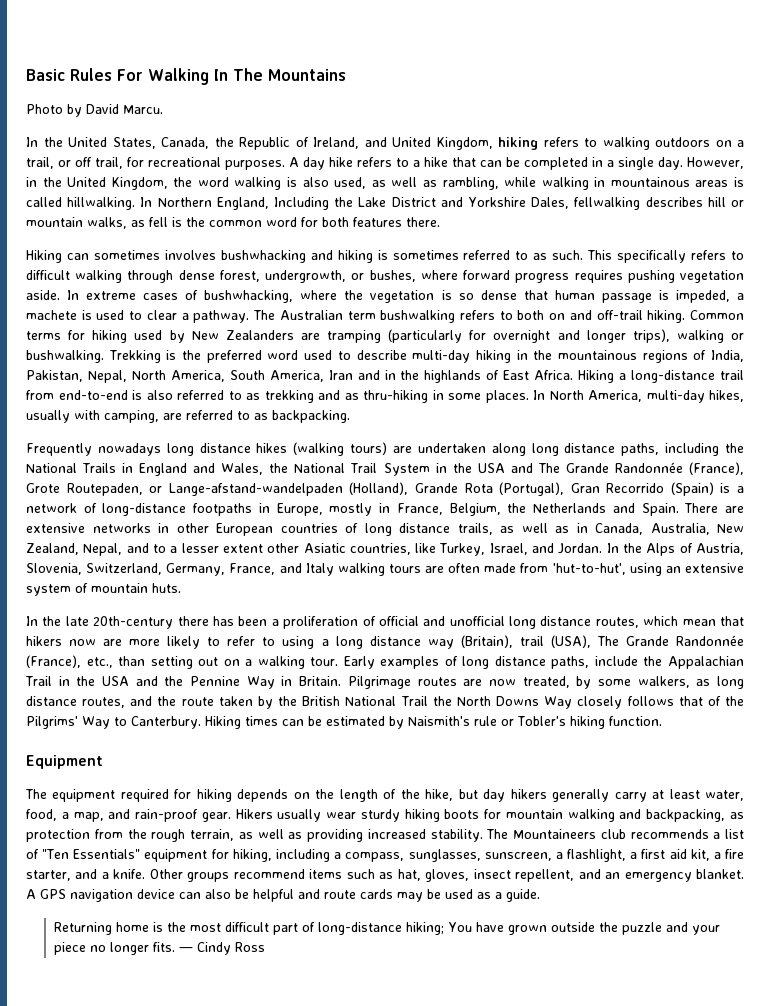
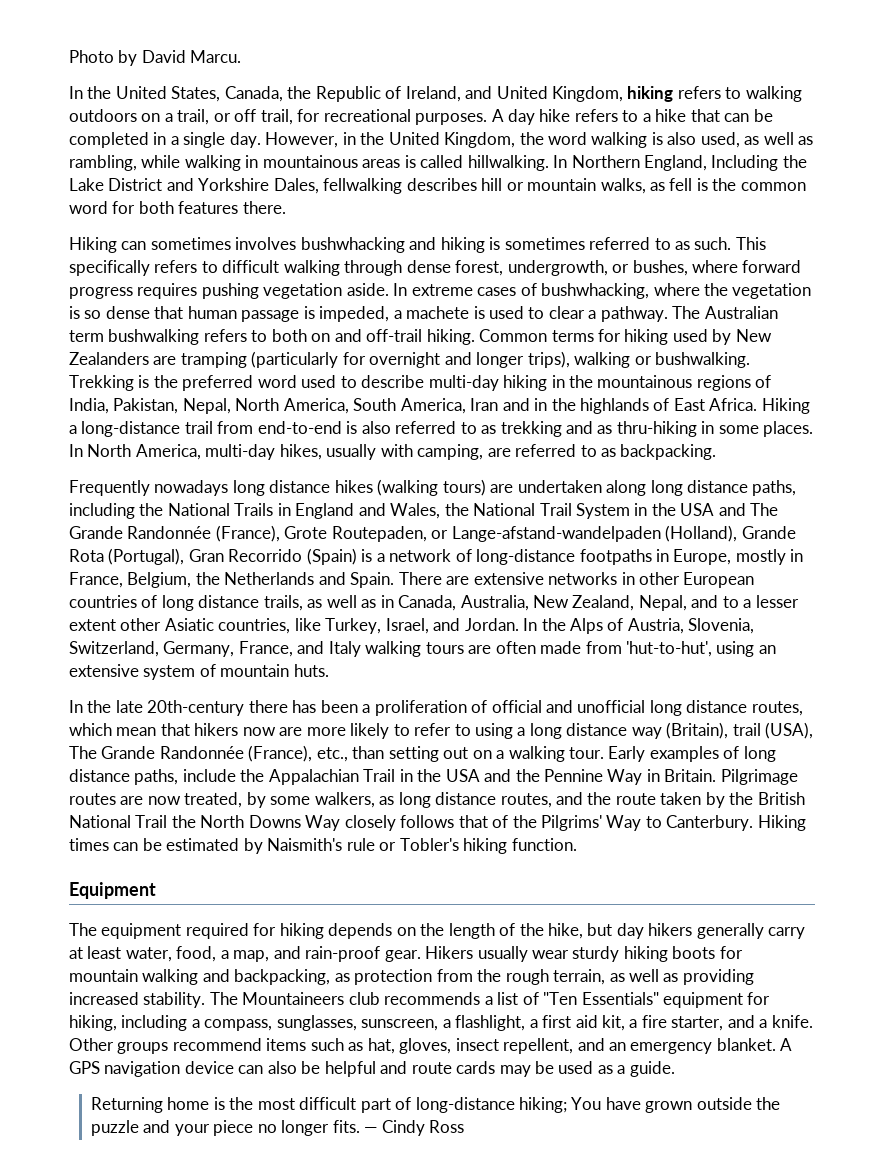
- Basic Rules For Walking In The Mountains

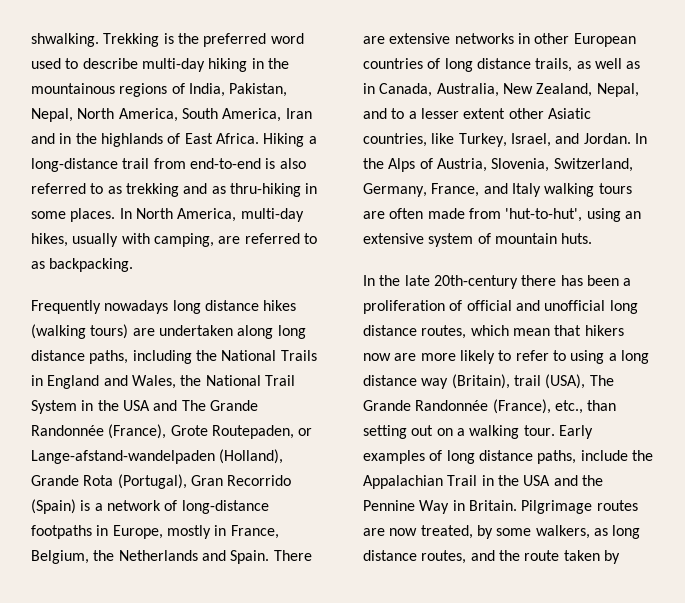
- Photo by David Marcu.
- In the United States, Canada, the Republic of Ireland, and United Kingdom, hiking refers to walking outdoors on a trail, or off trail, for recreational purposes. A day hike refers to a hike that can be completed in a single day. However, in the United Kingdom, the word walking is also used, as well as rambling, while walking in mountainous areas is called hillwalking. In Northern England, Including the Lake District and Yorkshire Dales, fellwalking describes hill or mountain walks, as fell is the common word for both features there.
- Hiking can sometimes involves bushwhacking and hiking is sometimes referred to as such. This specifically refers to difficult walking through dense forest, undergrowth, or bushes, where forward progress requires pushing vegetation aside. In extreme cases of bushwhacking, where the vegetation is so dense that human passage is impeded, a machete is used to clear a pathway. The Australian term bushwalking refers to both on and off-trail hiking. Common terms for hiking used by New Zealanders are tramping (particularly for overnight and longer trips), walking or bushwalking.
+ shwalking.
- Pilgrimage routes are now treated, by some walkers, as long distance routes, and the route taken by the British National Trail the North Downs Way closely follows that of the Pilgrims' Way to Canterbury. Hiking times can be estimated by Naismith's rule or Tobler's hiking function.
- Equipment
- The equipment required for hiking depends on the length of the hike, but day hikers generally carry at least water, food, a map, and rain-proof gear. Hikers usually wear sturdy hiking boots for mountain walking and backpacking, as protection from the rough terrain, as well as providing increased stability. The Mountaineers club recommends a list of "Ten Essentials" equipment for hiking, including a compass, sunglasses, sunscreen, a flashlight, a first aid kit, a fire starter, and a knife. Other groups recommend items such as hat, gloves, insect repellent, and an emergency blanket. A GPS navigation device can also be helpful and route cards may be used as a guide.
- Returning home is the most difficult part of long-distance hiking; You have grown outside the puzzle and your piece no longer fits. ― Cindy Ross
+ Pilgrimage routes are now treated, by some walkers, as long distance routes, and the route taken by

